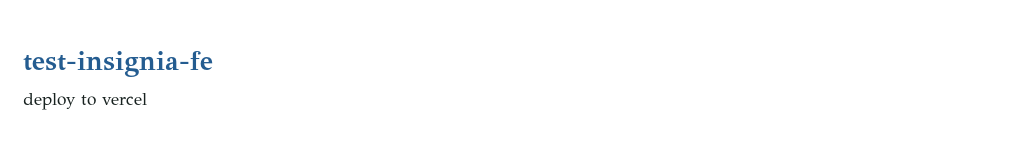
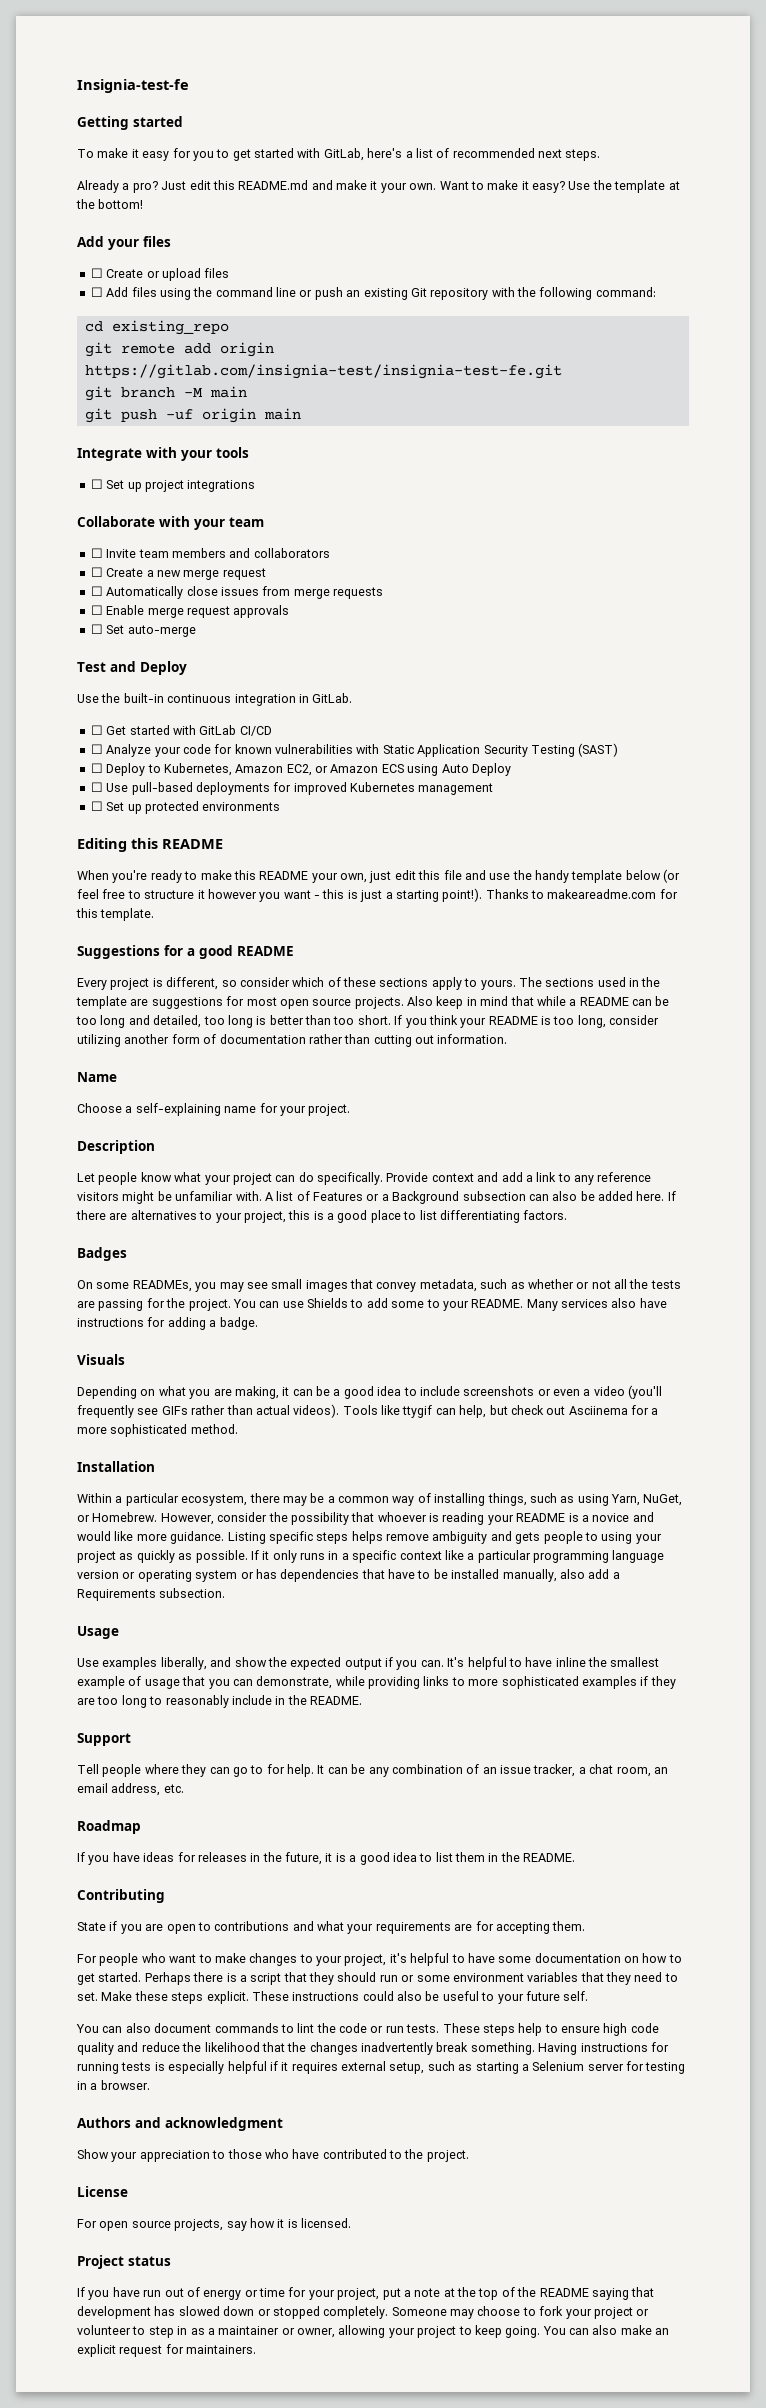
- test-insignia-fe
- deploy to vercel
+ Insignia-test-fe
+ Getting started
+ To make it easy for you to get started with GitLab, here's a list of recommended next steps.
+ Already a pro? Just edit this README.md and make it your own. Want to make it easy? Use the template at the bottom!
+ Add your files
+ ☐ Create or upload files
+ ☐ Add files using the command line or push an existing Git repository with the following command:
+ cd existing_repo
+ git remote add origin https://gitlab.com/insignia-test/insignia-test-fe.git
+ git branch -M main
+ git push -uf origin main
+ Integrate with your tools
+ ☐ Set up project integrations
+ Collaborate with your team
+ ☐ Invite team members and collaborators
+ ☐ Create a new merge request
+ ☐ Automatically close issues from merge requests
+ ☐ Enable merge request approvals
+ ☐ Set auto-merge
+ Test and Deploy
+ Use the built-in continuous integration in GitLab.
+ ☐ Get started with GitLab CI/CD
+ ☐ Analyze your code for known vulnerabilities with Static Application Security Testing (SAST)
+ ☐ Deploy to Kubernetes, Amazon EC2, or Amazon ECS using Auto Deploy
+ ☐ Use pull-based deployments for improved Kubernetes management
+ ☐ Set up protected environments
+ Editing this README
+ When you're ready to make this README your own, just edit this file and use the handy template below (or feel free to structure it however you want - this is just a starting point!). Thanks to makeareadme.com for this template.
+ Suggestions for a good README
+ Every project is different, so consider which of these sections apply to yours. The sections used in the template are suggestions for most open source projects. Also keep in mind that while a README can be too long and detailed, too long is better than too short. If you think your README is too long, consider utilizing another form of documentation rather than cutting out information.
+ Name
+ Choose a self-explaining name for your project.
+ Description
+ Let people know what your project can do specifically. Provide context and add a link to any reference visitors might be unfamiliar with. A list of Features or a Background subsection can also be added here. If there are alternatives to your project, this is a good place to list differentiating factors.
+ Badges
+ On some READMEs, you may see small images that convey metadata, such as whether or not all the tests are passing for the project. You can use Shields to add some to your README. Many services also have instructions for adding a badge.
+ Visuals
+ Depending on what you are making, it can be a good idea to include screenshots or even a video (you'll frequently see GIFs rather than actual videos). Tools like ttygif can help, but check out Asciinema for a more sophisticated method.
+ Installation
+ Within a particular ecosystem, there may be a common way of installing things, such as using Yarn, NuGet, or Homebrew. However, consider the possibility that whoever is reading your README is a novice and would like more guidance. Listing specific steps helps remove ambiguity and gets people to using your project as quickly as possible. If it only runs in a specific context like a particular programming language version or operating system or has dependencies that have to be installed manually, also add a Requirements subsection.
+ Usage
+ Use examples liberally, and show the expected output if you can. It's helpful to have inline the smallest example of usage that you can demonstrate, while providing links to more sophisticated examples if they are too long to reasonably include in the README.
+ Support
+ Tell people where they can go to for help. It can be any combination of an issue tracker, a chat room, an email address, etc.
+ Roadmap
+ If you have ideas for releases in the future, it is a good idea to list them in the README.
+ Contributing
+ State if you are open to contributions and what your requirements are for accepting them.
+ For people who want to make changes to your project, it's helpful to have some documentation on how to get started. Perhaps there is a script that they should run or some environment variables that they need to set. Make these steps explicit. These instructions could also be useful to your future self.
+ You can also document commands to lint the code or run tests. These steps help to ensure high code quality and reduce the likelihood that the changes inadvertently break something. Having instructions for running tests is especially helpful if it requires external setup, such as starting a Selenium server for testing in a browser.
+ Authors and acknowledgment
+ Show your appreciation to those who have contributed to the project.
+ License
+ For open source projects, say how it is licensed.
+ Project status
+ If you have run out of energy or time for your project, put a note at the top of the README saying that development has slowed down or stopped completely. Someone may choose to fork your project or volunteer to step in as a maintainer or owner, allowing your project to keep going. You can also make an explicit request for maintainers.

